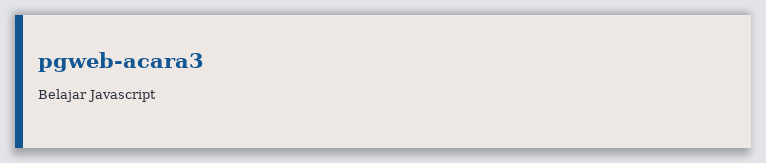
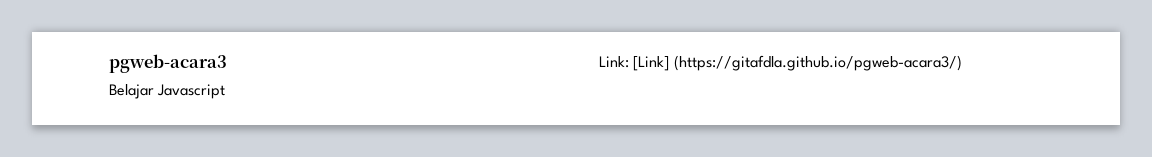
+ Link: [Link] (https://gitafdla.github.io/pgweb-acara3/)

